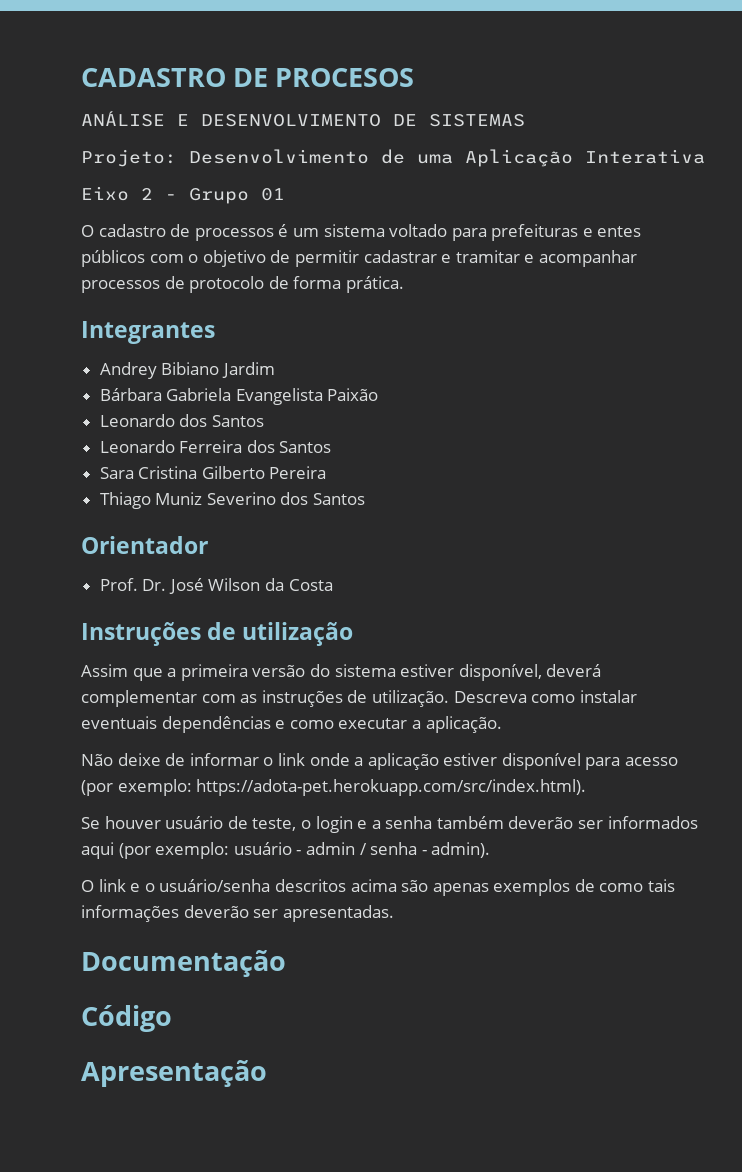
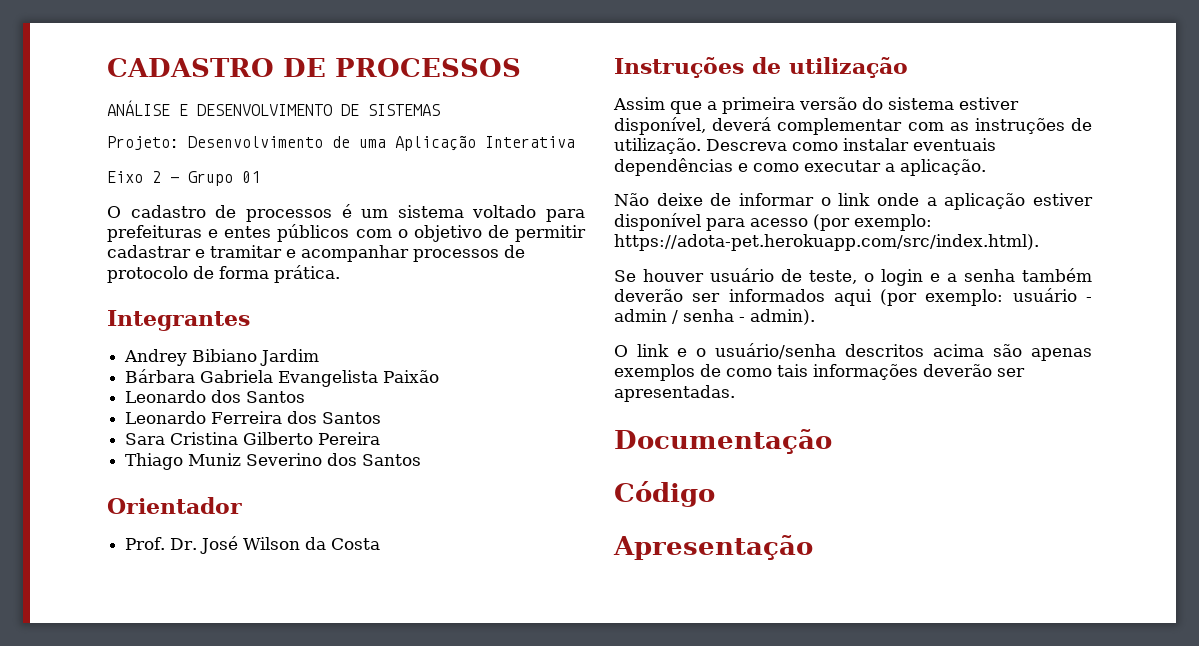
- CADASTRO DE PROCESOS
+ CADASTRO DE PROCESSOS

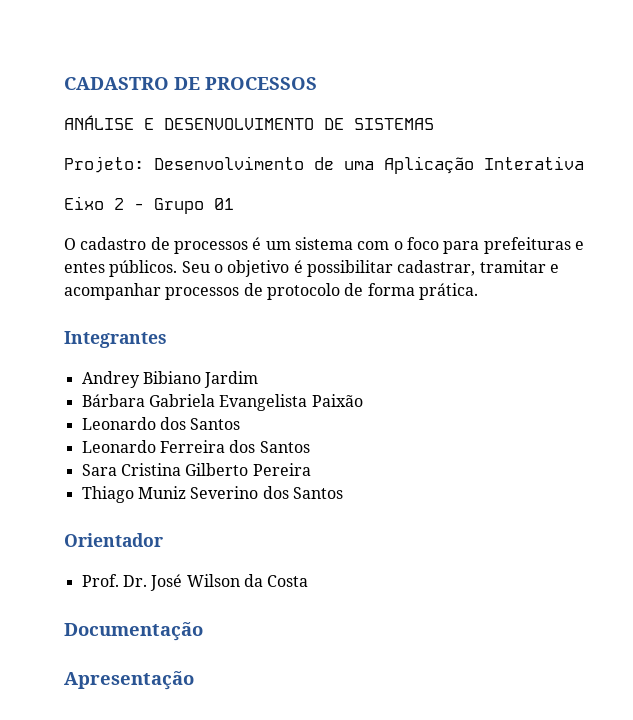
- O cadastro de processos é um sistema voltado para prefeituras e entes públicos com o objetivo de permitir cadastrar e tramitar e acompanhar processos de protocolo de forma prática.
+ O cadastro de processos é um sistema com o foco para prefeituras e entes públicos. Seu o objetivo é possibilitar cadastrar, tramitar e acompanhar processos de protocolo de forma prática.
- Instruções de utilização
- Assim que a primeira versão do sistema estiver disponível, deverá complementar com as instruções de utilização. Descreva como instalar eventuais dependências e como executar a aplicação.
- Não deixe de informar o link onde a aplicação estiver disponível para acesso (por exemplo: https://adota-pet.herokuapp.com/src/index.html).
- Se houver usuário de teste, o login e a senha também deverão ser informados aqui (por exemplo: usuário - admin / senha - admin).
- O link e o usuário/senha descritos acima são apenas exemplos de como tais informações deverão ser apresentadas.
- Código

